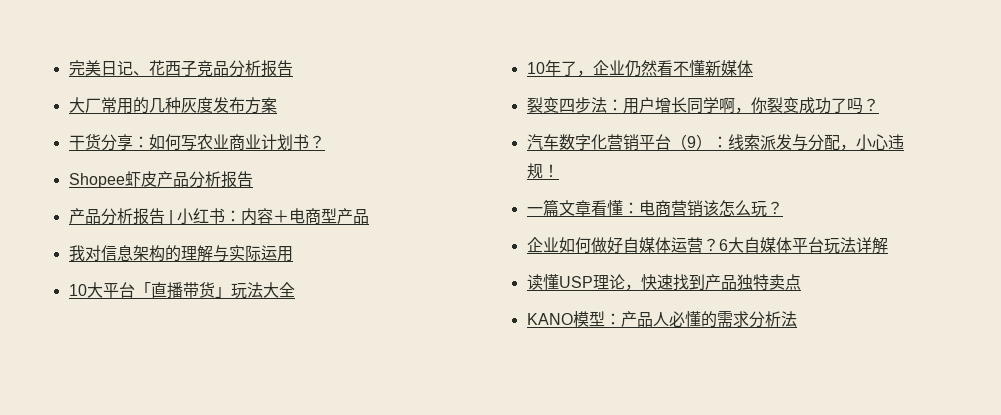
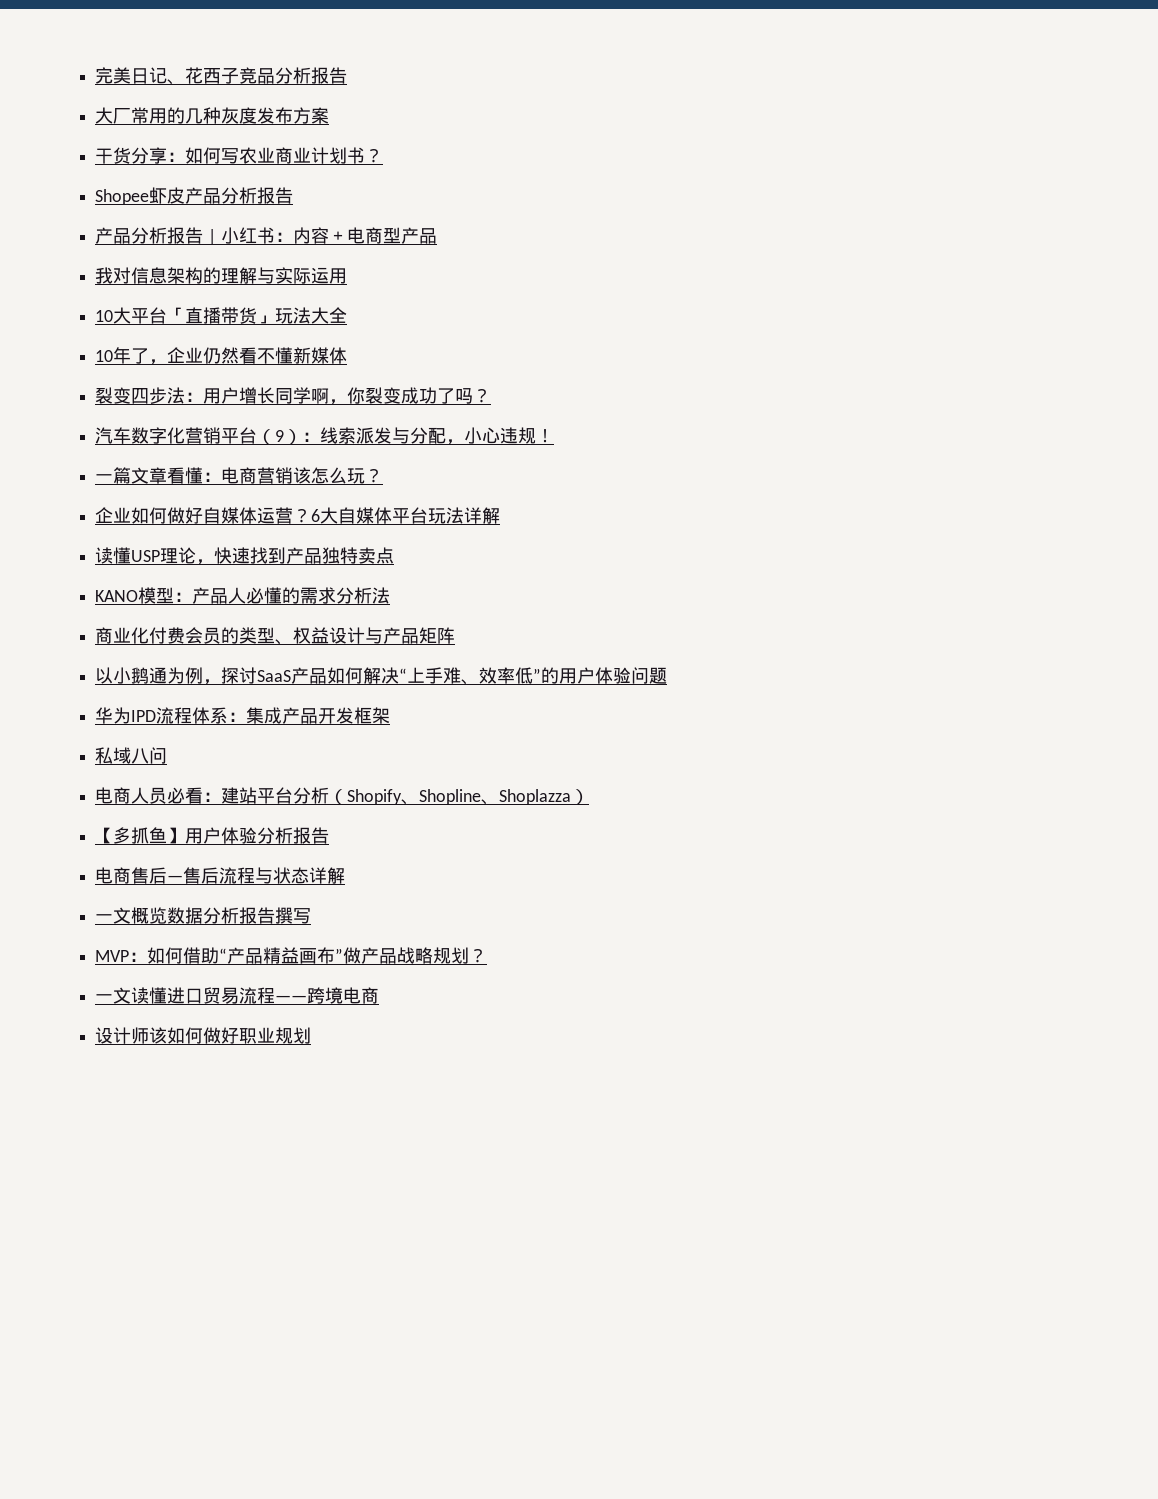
+ 商业化付费会员的类型、权益设计与产品矩阵
+ 以小鹅通为例，探讨SaaS产品如何解决“上手难、效率低”的用户体验问题
+ 华为IPD流程体系：集成产品开发框架
+ 私域八问
+ 电商人员必看：建站平台分析（Shopify、Shopline、Shoplazza）
+ 【多抓鱼】用户体验分析报告
+ 电商售后—售后流程与状态详解
+ 一文概览数据分析报告撰写
+ MVP：如何借助“产品精益画布”做产品战略规划？
+ 一文读懂进口贸易流程——跨境电商
+ 设计师该如何做好职业规划

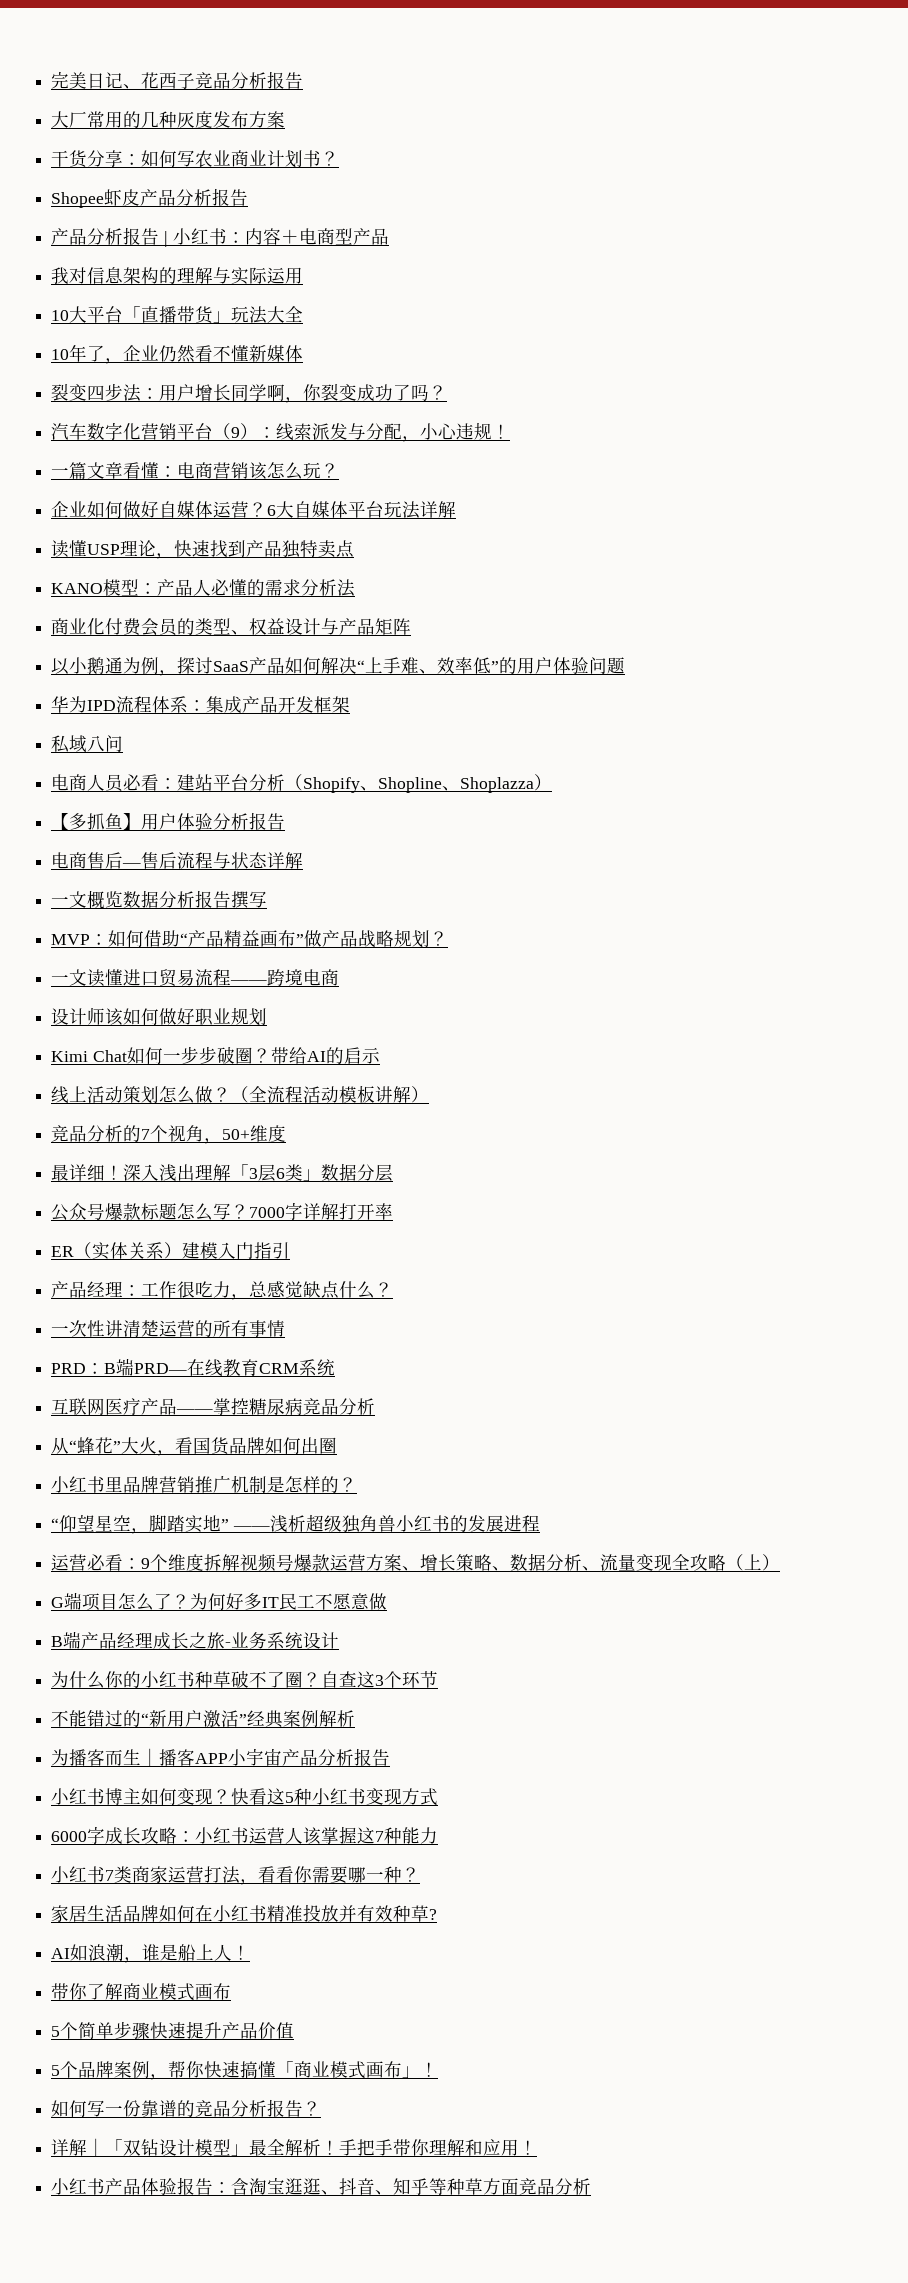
+ Kimi Chat如何一步步破圈？带给AI的启示
+ 线上活动策划怎么做？（全流程活动模板讲解）
+ 竞品分析的7个视角，50+维度
+ 最详细！深入浅出理解「3层6类」数据分层
+ 公众号爆款标题怎么写？7000字详解打开率
+ ER（实体关系）建模入门指引
+ 产品经理：工作很吃力，总感觉缺点什么？
+ 一次性讲清楚运营的所有事情
+ PRD：B端PRD—在线教育CRM系统
+ 互联网医疗产品——掌控糖尿病竞品分析
+ 从“蜂花”大火，看国货品牌如何出圈
+ 小红书里品牌营销推广机制是怎样的？
+ “仰望星空，脚踏实地” ——浅析超级独角兽小红书的发展进程
+ 运营必看：9个维度拆解视频号爆款运营方案、增长策略、数据分析、流量变现全攻略（上）
+ G端项目怎么了？为何好多IT民工不愿意做
+ B端产品经理成长之旅-业务系统设计
+ 为什么你的小红书种草破不了圈？自查这3个环节
+ 不能错过的“新用户激活”经典案例解析
+ 为播客而生｜播客APP小宇宙产品分析报告
+ 小红书博主如何变现？快看这5种小红书变现方式
+ 6000字成长攻略：小红书运营人该掌握这7种能力
+ 小红书7类商家运营打法，看看你需要哪一种？
+ 家居生活品牌如何在小红书精准投放并有效种草?
+ AI如浪潮，谁是船上人！
+ 带你了解商业模式画布
+ 5个简单步骤快速提升产品价值
+ 5个品牌案例，帮你快速搞懂「商业模式画布」！
+ 如何写一份靠谱的竞品分析报告？
+ 详解｜「双钻设计模型」最全解析！手把手带你理解和应用！
+ 小红书产品体验报告：含淘宝逛逛、抖音、知乎等种草方面竞品分析

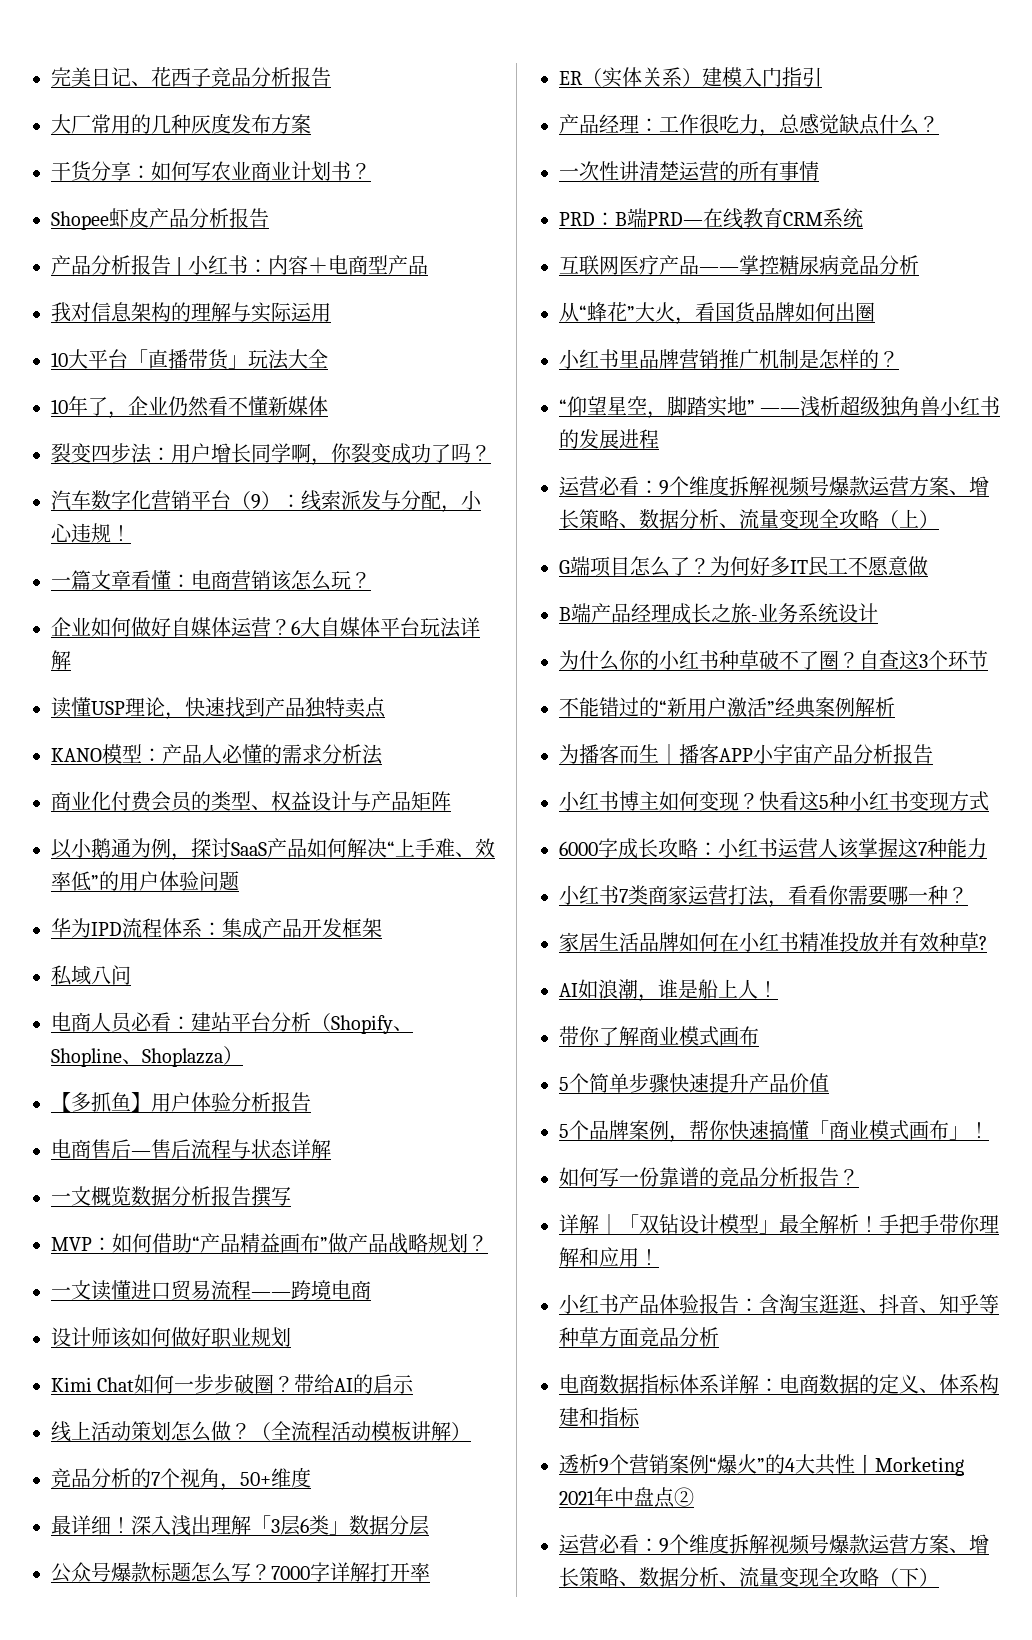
+ 电商数据指标体系详解：电商数据的定义、体系构建和指标
+ 透析9个营销案例“爆火”的4大共性丨Morketing 2021年中盘点②
+ 运营必看：9个维度拆解视频号爆款运营方案、增长策略、数据分析、流量变现全攻略（下）

